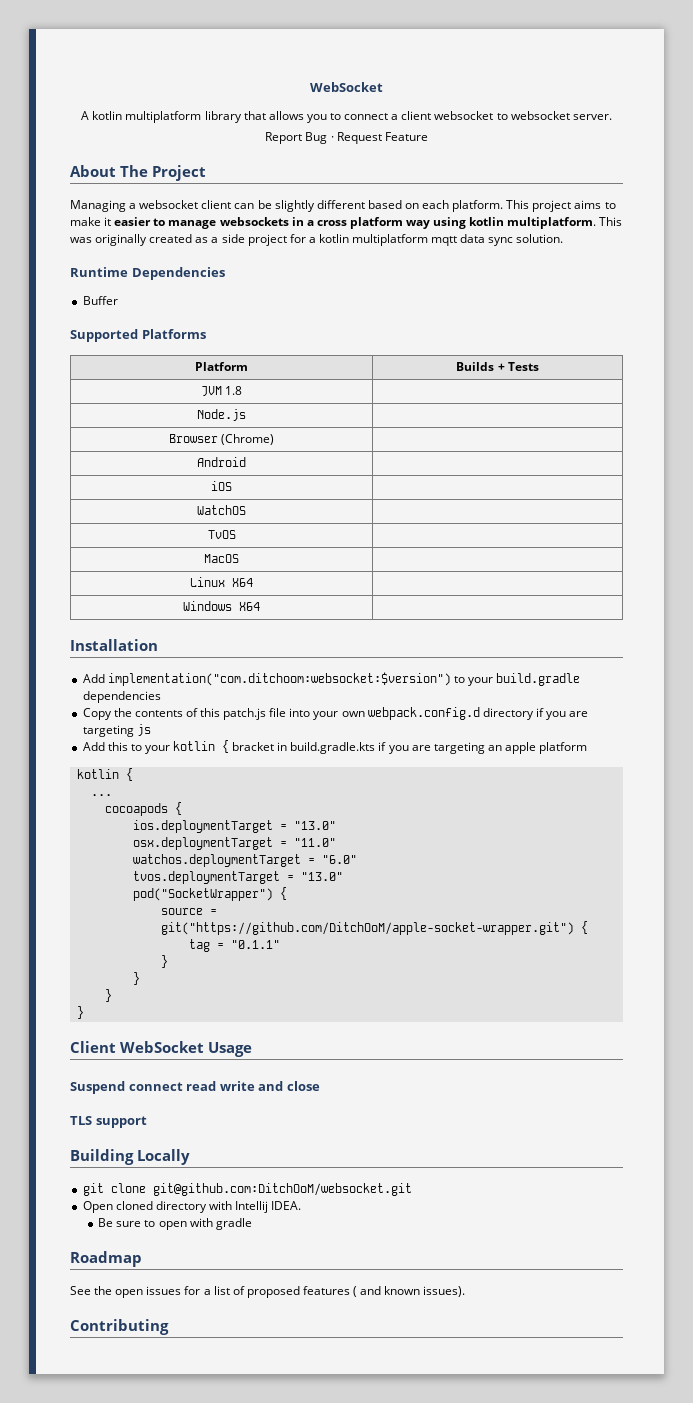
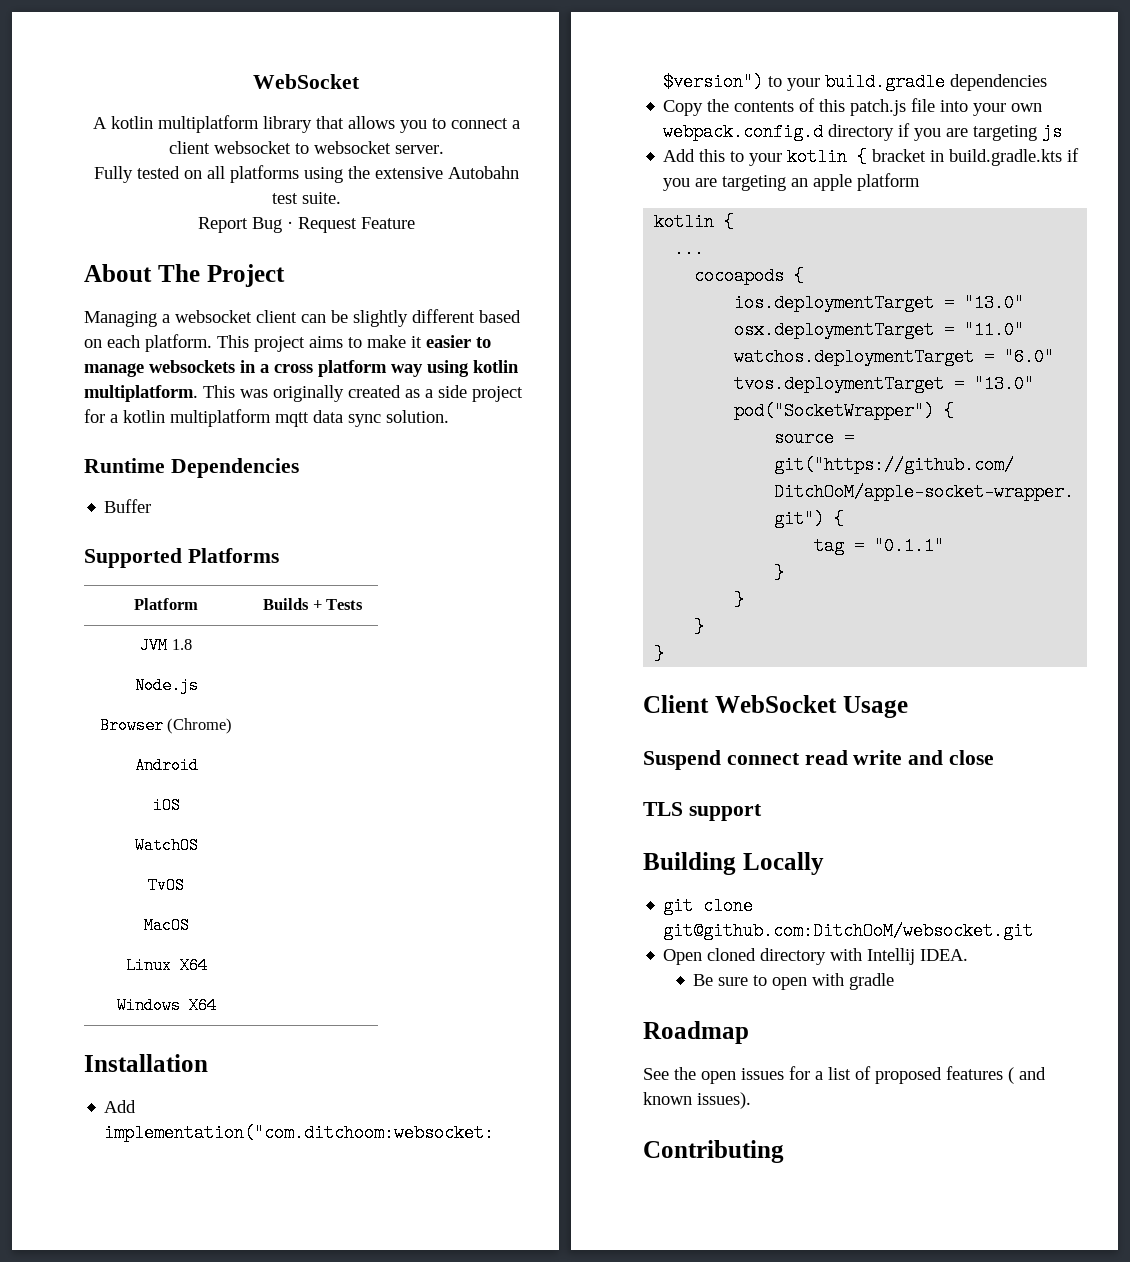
+ Fully tested on all platforms using the extensive Autobahn test suite.

